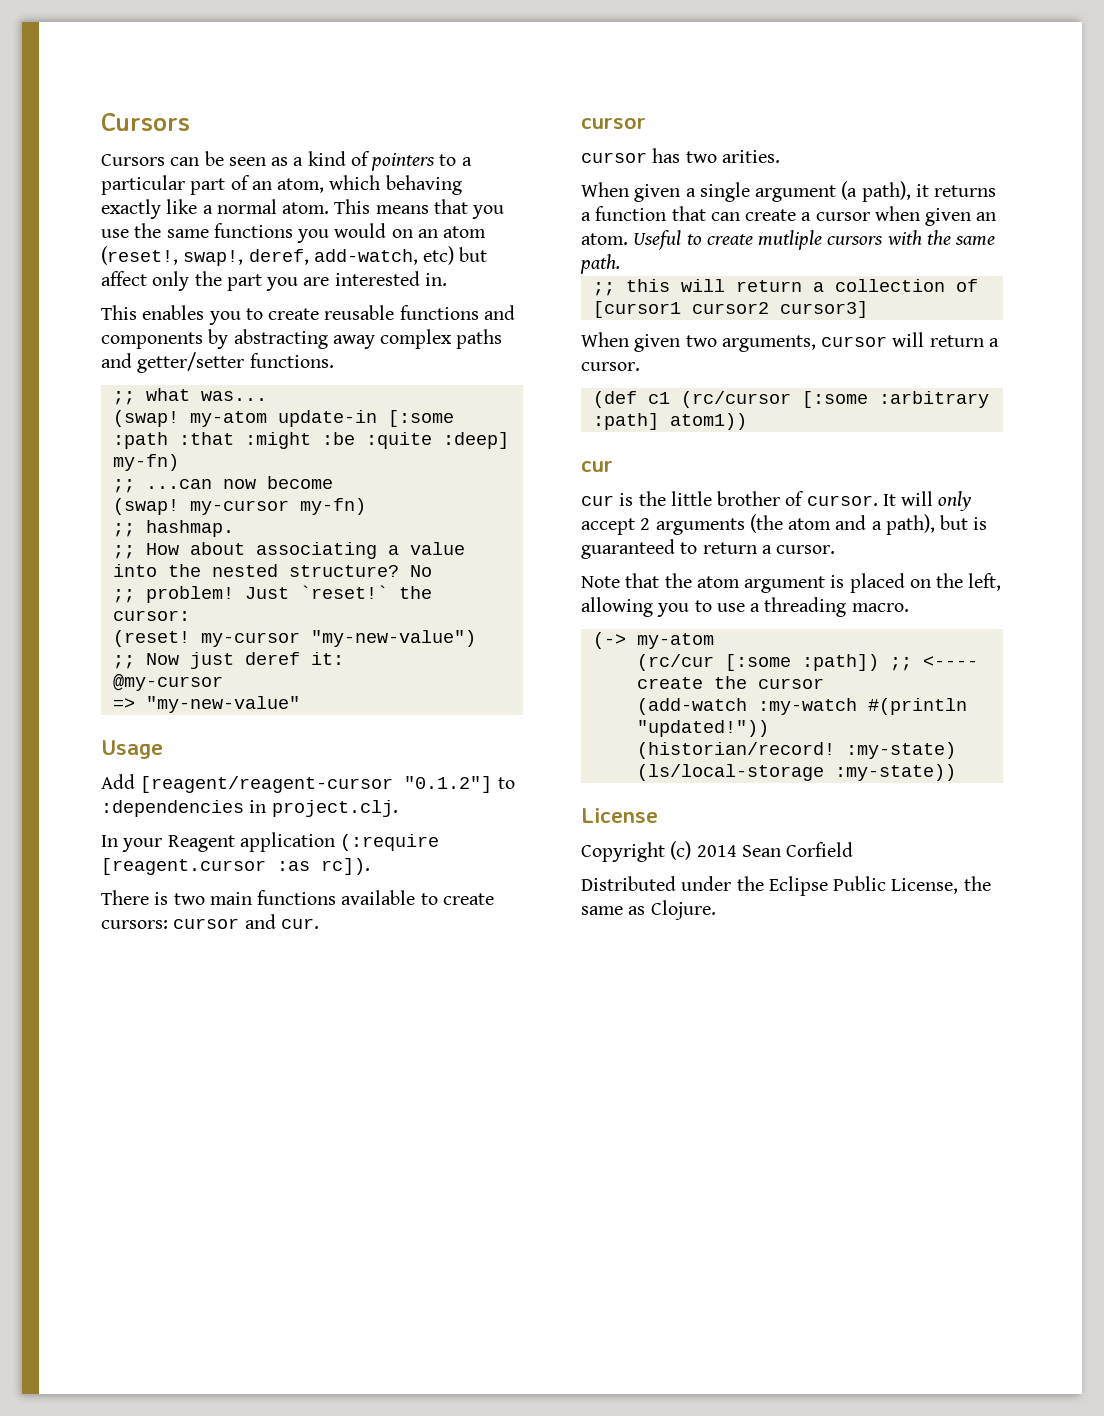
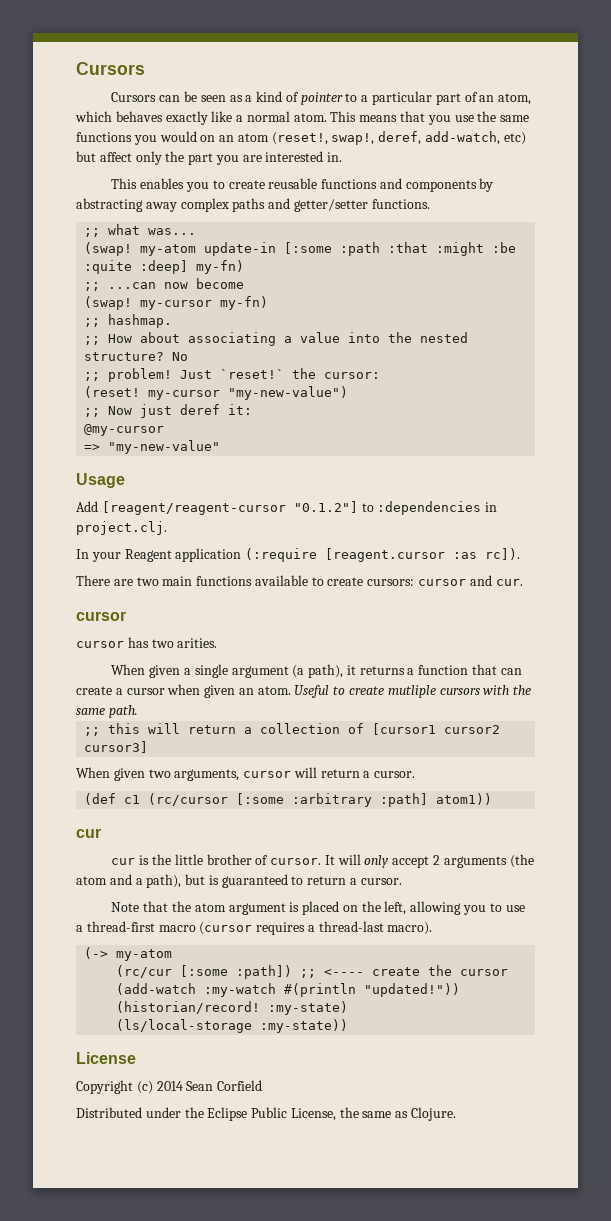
- Cursors can be seen as a kind of pointers to a particular part of an atom, which behaving exactly like a normal atom.
+ Cursors can be seen as a kind of pointer to a particular part of an atom, which behaves exactly like a normal atom.
- There is two main functions available to create cursors: cursor and cur.
+ There are two main functions available to create cursors: cursor and cur.
- Note that the atom argument is placed on the left, allowing you to use a threading macro.
+ Note that the atom argument is placed on the left, allowing you to use a thread-first macro (cursor requires a thread-last macro).

